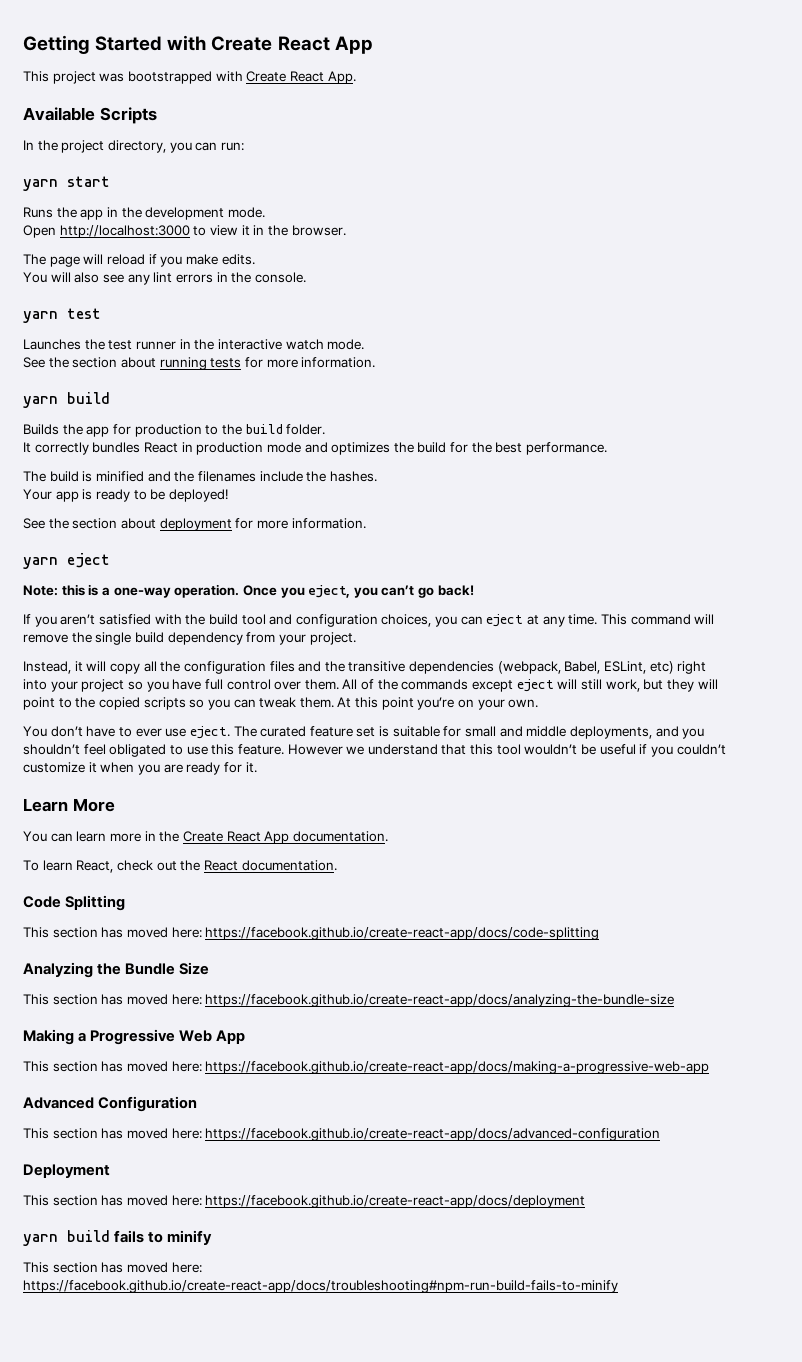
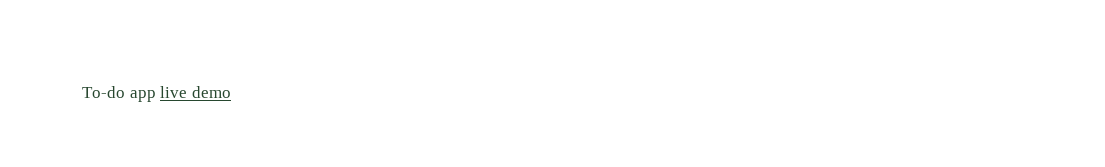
- Getting Started with Create React App
- This project was bootstrapped with Create React App.
- Available Scripts
- In the project directory, you can run:
- yarn start
- Runs the app in the development mode.
- Open http://localhost:3000 to view it in the browser.
- The page will reload if you make edits.
- You will also see any lint errors in the console.
- yarn test
- Launches the test runner in the interactive watch mode.
- See the section about running tests for more information.
- yarn build
- Builds the app for production to the build folder.
- It correctly bundles React in production mode and optimizes the build for the best performance.
- The build is minified and the filenames include the hashes.
- Your app is ready to be deployed!
- See the section about deployment for more information.
- yarn eject
- Note: this is a one-way operation. Once you eject, you can’t go back!
- If you aren’t satisfied with the build tool and configuration choices, you can eject at any time. This command will remove the single build dependency from your project.
- Instead, it will copy all the configuration files and the transitive dependencies (webpack, Babel, ESLint, etc) right into your project so you have full control over them. All of the commands except eject will still work, but they will point to the copied scripts so you can tweak them. At this point you’re on your own.
- You don’t have to ever use eject. The curated feature set is suitable for small and middle deployments, and you shouldn’t feel obligated to use this feature. However we understand that this tool wouldn’t be useful if you couldn’t customize it when you are ready for it.
- Learn More
- You can learn more in the Create React App documentation.
- To learn React, check out the React documentation.
- Code Splitting
- This section has moved here: https://facebook.github.io/create-react-app/docs/code-splitting
- Analyzing the Bundle Size
- This section has moved here: https://facebook.github.io/create-react-app/docs/analyzing-the-bundle-size
- Making a Progressive Web App
- This section has moved here: https://facebook.github.io/create-react-app/docs/making-a-progressive-web-app
- Advanced Configuration
- This section has moved here: https://facebook.github.io/create-react-app/docs/advanced-configuration
- Deployment
- This section has moved here: https://facebook.github.io/create-react-app/docs/deployment
- yarn build fails to minify
- This section has moved here: https://facebook.github.io/create-react-app/docs/troubleshooting#npm-run-build-fails-to-minify
+ To-do app live demo

